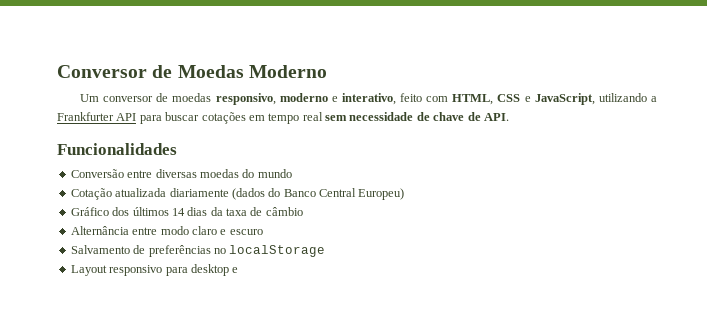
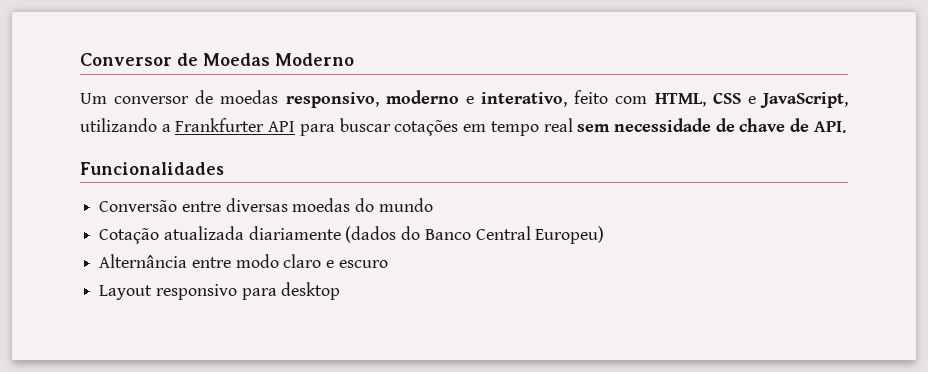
- Gráfico dos últimos 14 dias da taxa de câmbio
- Salvamento de preferências no localStorage
- Layout responsivo para desktop e
+ Layout responsivo para desktop

